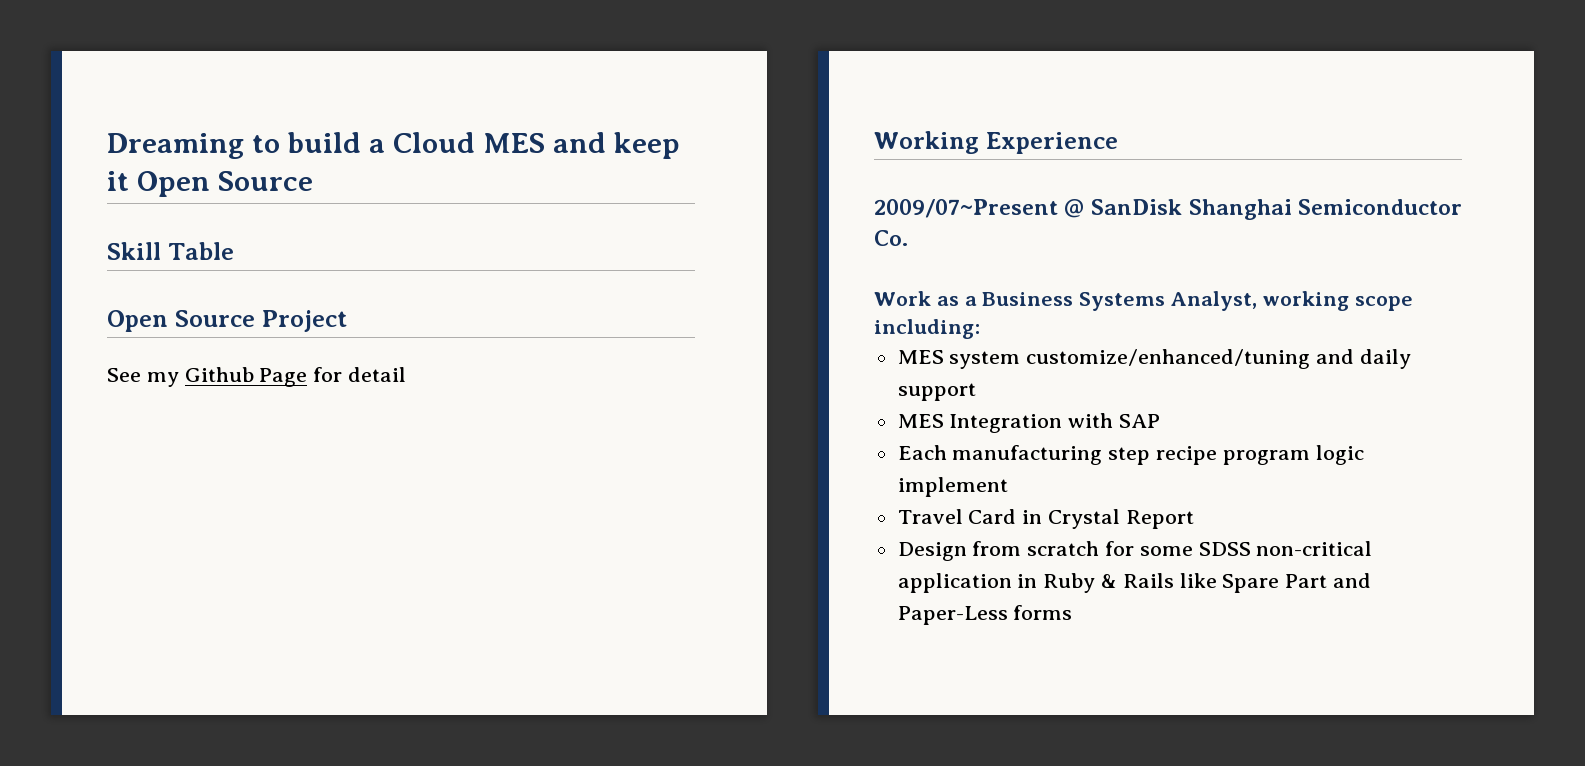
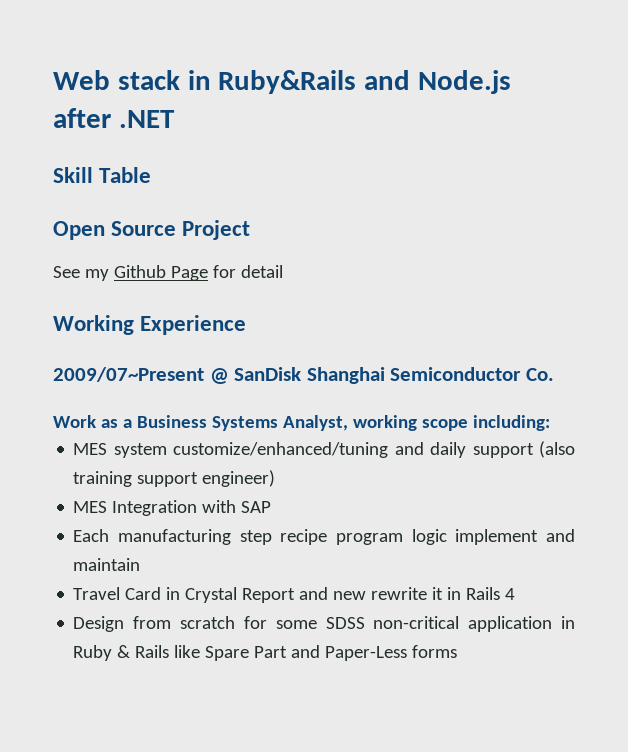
- Dreaming to build a Cloud MES and keep it Open Source
+ Web stack in Ruby&Rails and Node.js after .NET
- MES system customize/enhanced/tuning and daily support
+ MES system customize/enhanced/tuning and daily support (also training support engineer)
- Each manufacturing step recipe program logic implement
+ Each manufacturing step recipe program logic implement and maintain
- Travel Card in Crystal Report
+ Travel Card in Crystal Report and new rewrite it in Rails 4

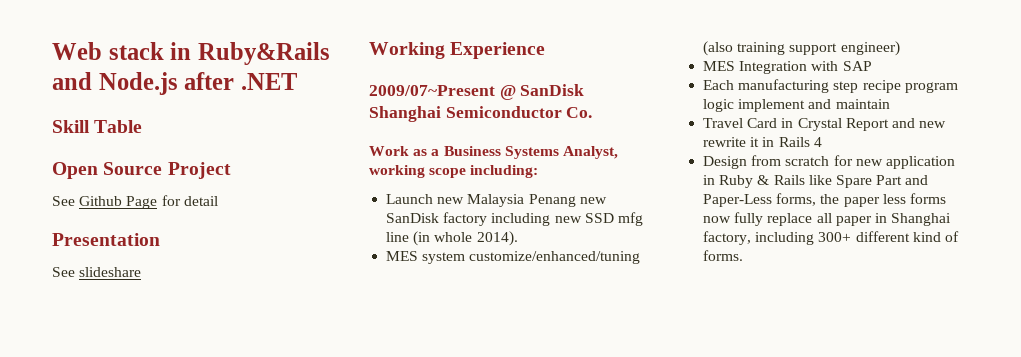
- See my Github Page for detail
+ See Github Page for detail
+ Presentation
+ See slideshare
+ Launch new Malaysia Penang new SanDisk factory including new SSD mfg line (in whole 2014).
- MES system customize/enhanced/tuning and daily support (also training support engineer)
+ MES system customize/enhanced/tuning (also training support engineer)
- Design from scratch for some SDSS non-critical application in Ruby & Rails like Spare Part and Paper-Less forms
+ Design from scratch for new application in Ruby & Rails like Spare Part and Paper-Less forms, the paper less forms now fully replace all paper in Shanghai factory, including 300+ different kind of forms.

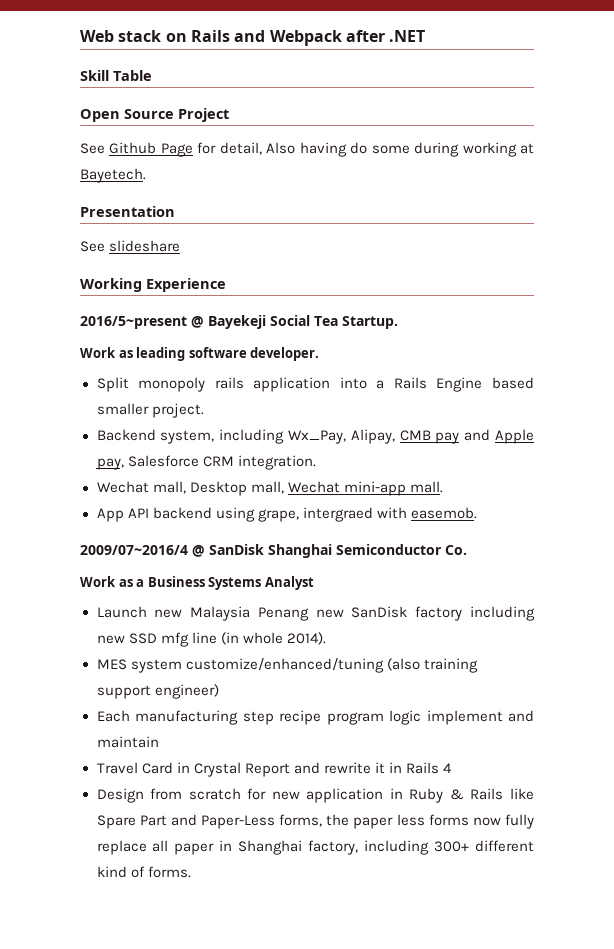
- Web stack in Ruby&Rails and Node.js after .NET
+ Web stack on Rails and Webpack after .NET
- See Github Page for detail
+ See Github Page for detail, Also having do some during working at Bayetech.
- 2009/07~Present @ SanDisk Shanghai Semiconductor Co.
+ 2016/5~present @ Bayekeji Social Tea Startup.
+ Work as leading software developer.
+ Split monopoly rails application into a Rails Engine based smaller project.
+ Backend system, including Wx_Pay, Alipay, CMB pay and Apple pay, Salesforce CRM integration.
+ Wechat mall, Desktop mall, Wechat mini-app mall.
+ App API backend using grape, intergraed with easemob.
+ 2009/07~2016/4 @ SanDisk Shanghai Semiconductor Co.
- Work as a Business Systems Analyst, working scope including:
+ Work as a Business Systems Analyst
- MES Integration with SAP
- Travel Card in Crystal Report and new rewrite it in Rails 4
+ Travel Card in Crystal Report and rewrite it in Rails 4

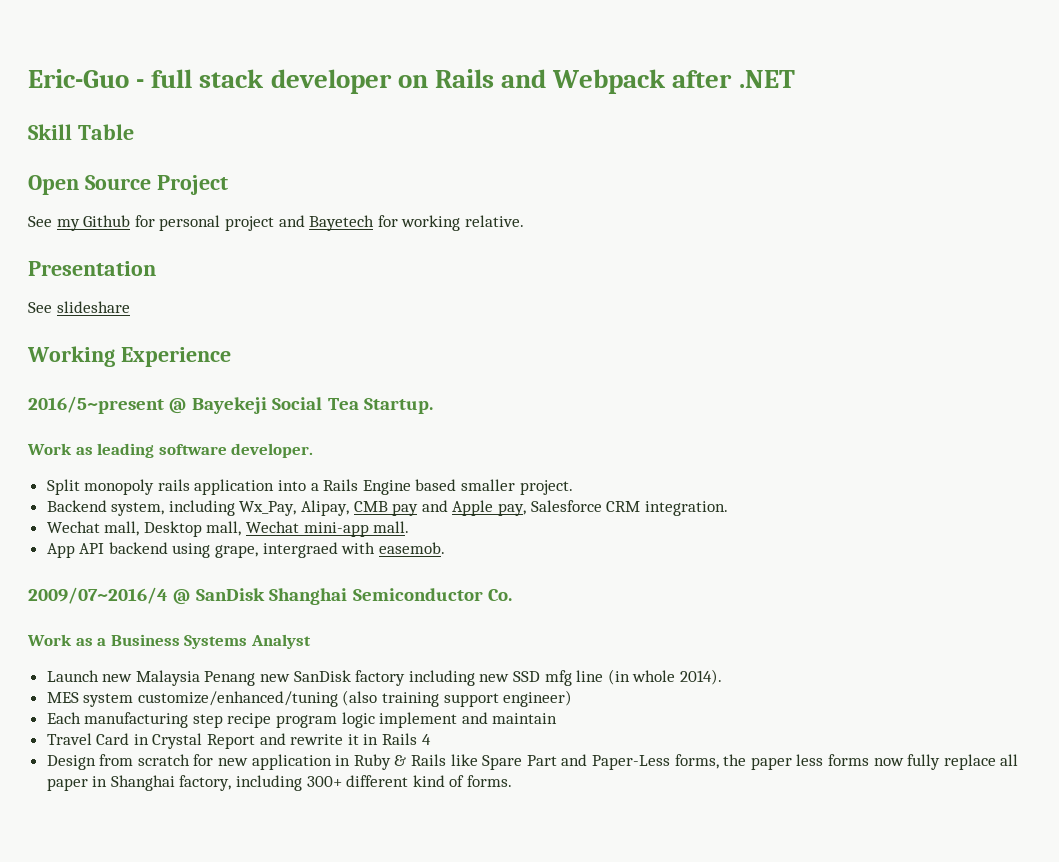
- Web stack on Rails and Webpack after .NET
+ Eric-Guo - full stack developer on Rails and Webpack after .NET
- See Github Page for detail, Also having do some during working at Bayetech.
+ See my Github for personal project and Bayetech for working relative.

